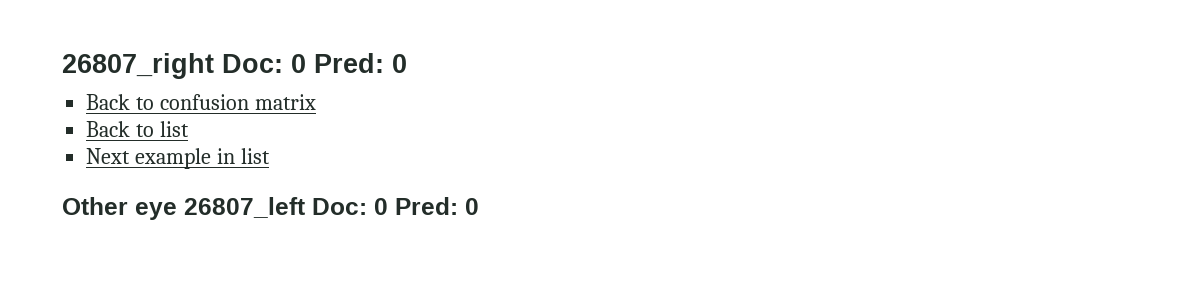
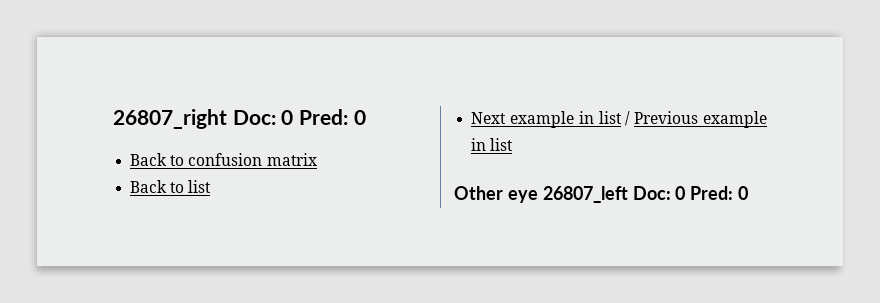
- Next example in list
+ Next example in list / Previous example in list

